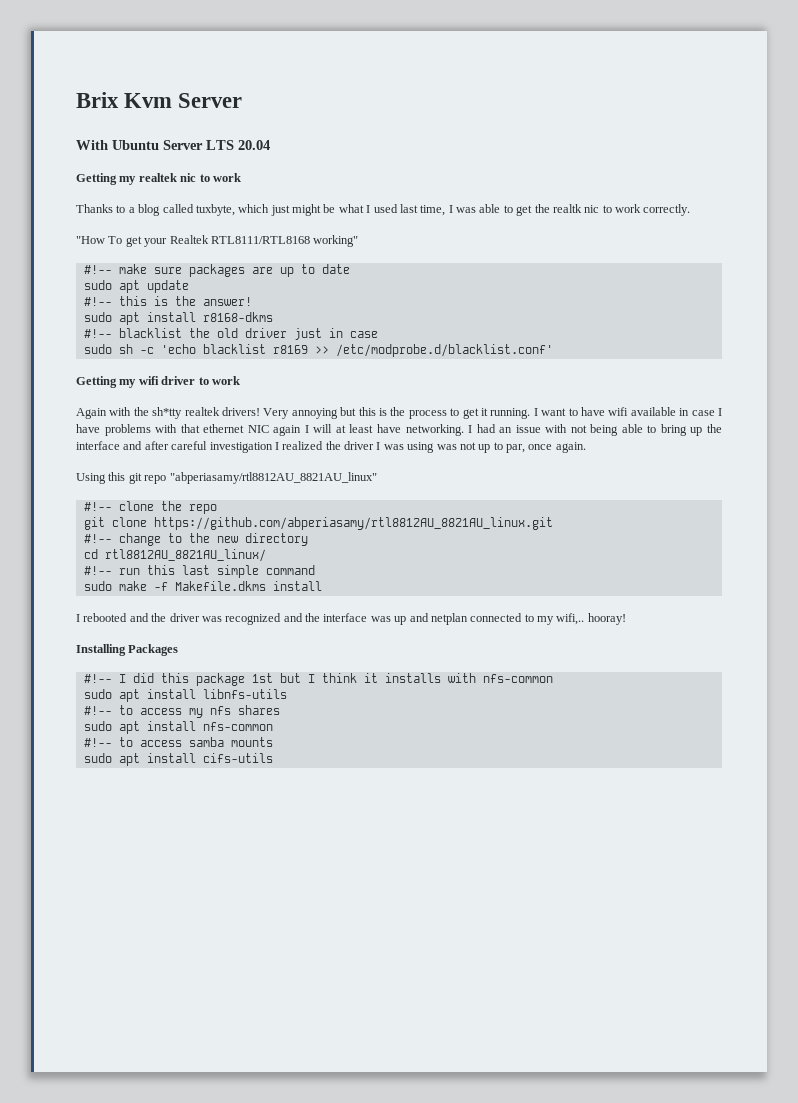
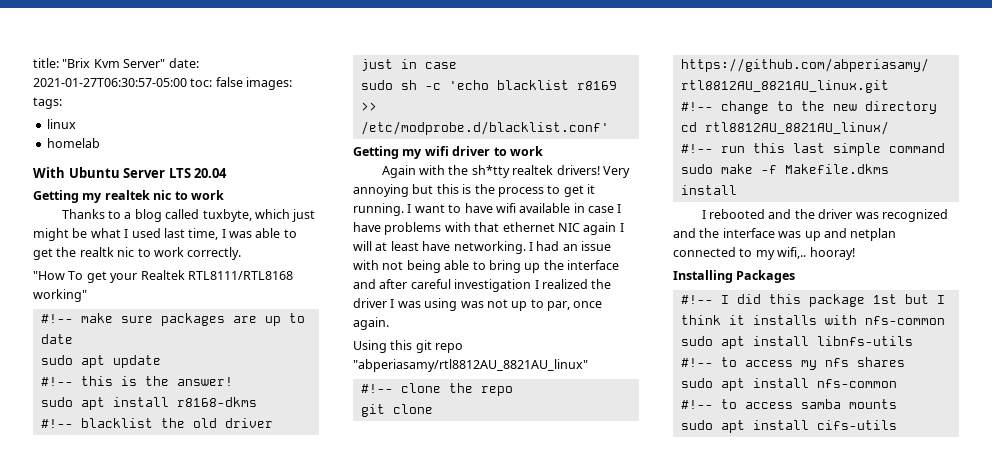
- Brix Kvm Server
+ title: "Brix Kvm Server" date: 2021-01-27T06:30:57-05:00 toc: false images: tags:
+ linux
+ homelab

